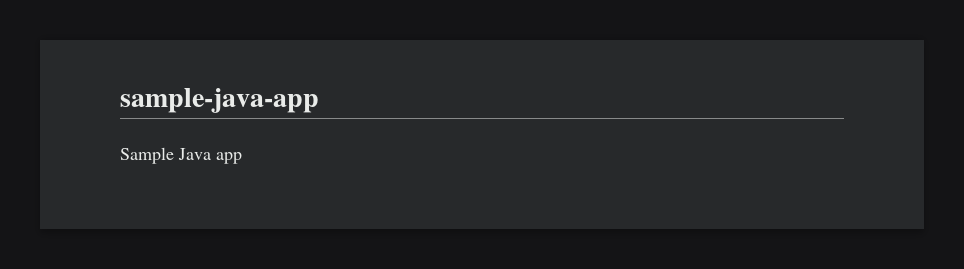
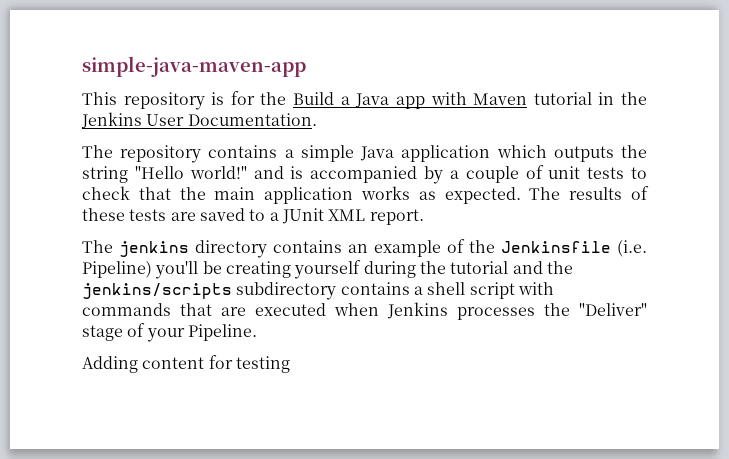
- sample-java-app
- Sample Java app
+ simple-java-maven-app
+ This repository is for the Build a Java app with Maven tutorial in the Jenkins User Documentation.
+ The repository contains a simple Java application which outputs the string "Hello world!" and is accompanied by a couple of unit tests to check that the main application works as expected. The results of these tests are saved to a JUnit XML report.
+ The jenkins directory contains an example of the Jenkinsfile (i.e. Pipeline) you'll be creating yourself during the tutorial and the jenkins/scripts subdirectory contains a shell script with commands that are executed when Jenkins processes the "Deliver" stage of your Pipeline.
+ Adding content for testing

